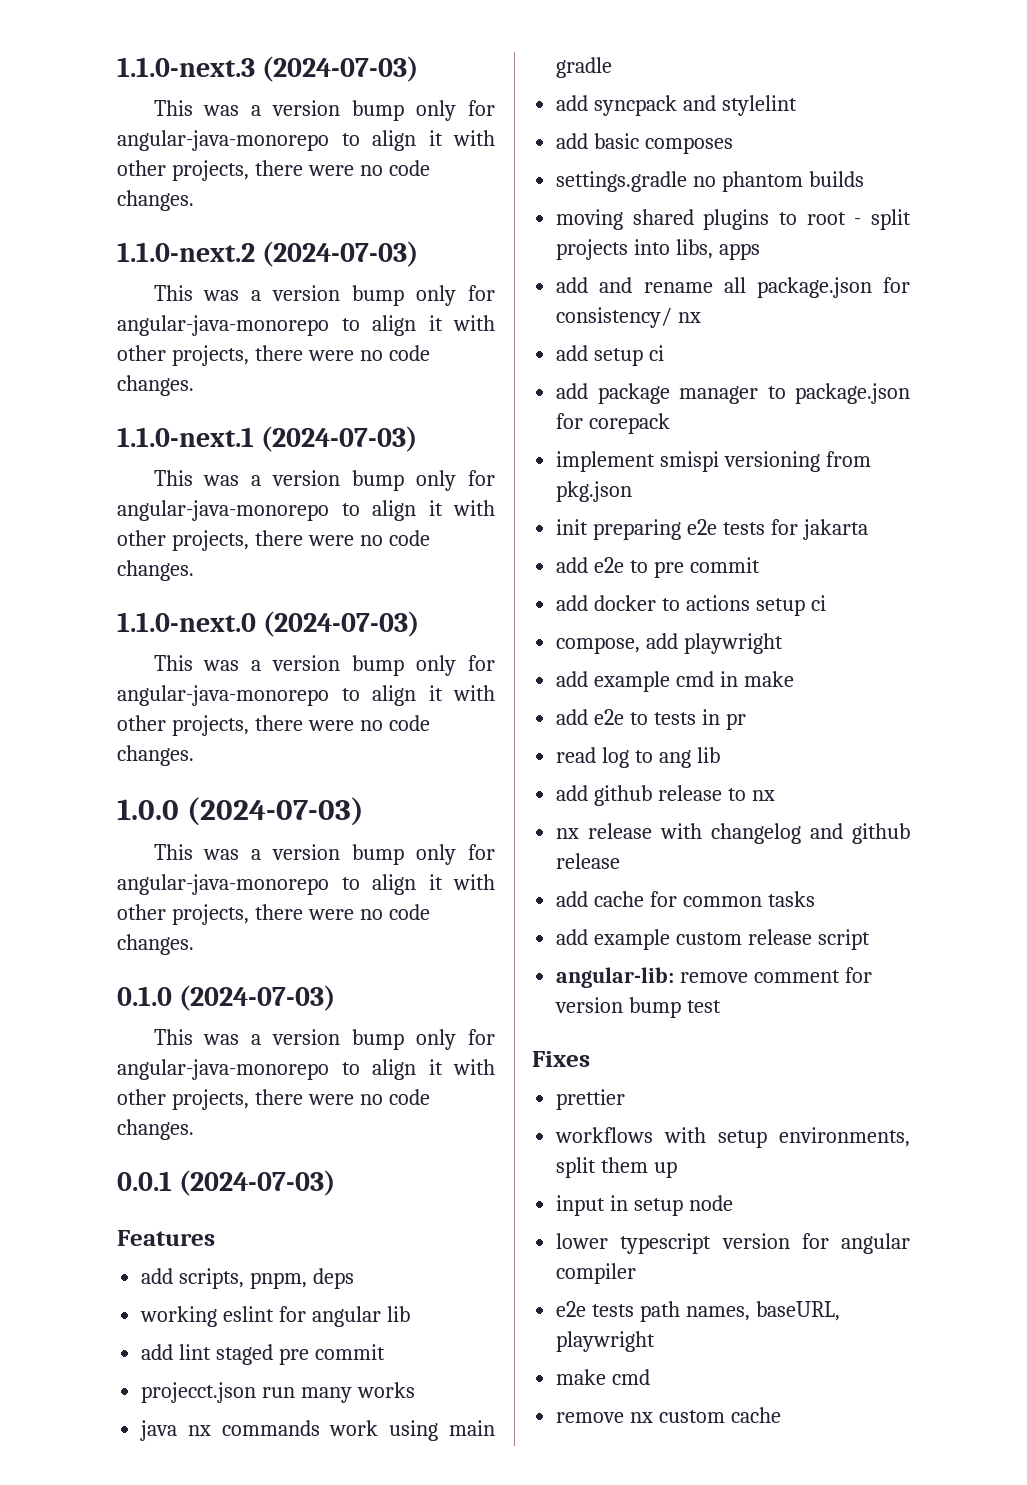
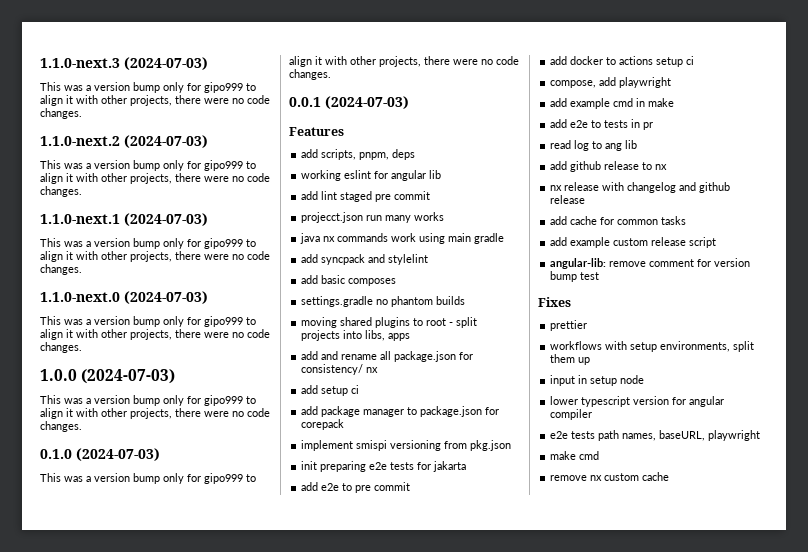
  1.1.0-next.3 (2024-07-03)
- This was a version bump only for angular-java-monorepo to align it with other projects, there were no code changes.
+ This was a version bump only for gipo999 to align it with other projects, there were no code changes.
  1.1.0-next.2 (2024-07-03)
- This was a version bump only for angular-java-monorepo to align it with other projects, there were no code changes.
+ This was a version bump only for gipo999 to align it with other projects, there were no code changes.
  1.1.0-next.1 (2024-07-03)
- This was a version bump only for angular-java-monorepo to align it with other projects, there were no code changes.
+ This was a version bump only for gipo999 to align it with other projects, there were no code changes.
  1.1.0-next.0 (2024-07-03)
- This was a version bump only for angular-java-monorepo to align it with other projects, there were no code changes.
+ This was a version bump only for gipo999 to align it with other projects, there were no code changes.
  1.0.0 (2024-07-03)
- This was a version bump only for angular-java-monorepo to align it with other projects, there were no code changes.
+ This was a version bump only for gipo999 to align it with other projects, there were no code changes.
  0.1.0 (2024-07-03)
- This was a version bump only for angular-java-monorepo to align it with other projects, there were no code changes.
+ This was a version bump only for gipo999 to align it with other projects, there were no code changes.

